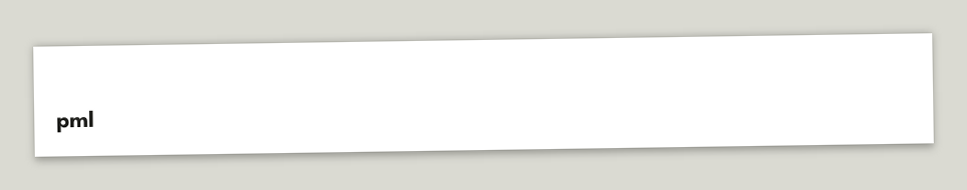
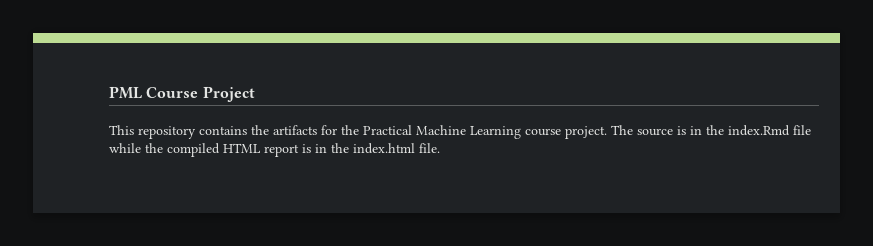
- pml
+ PML Course Project
+ This repository contains the artifacts for the Practical Machine Learning course project. The source is in the index.Rmd file while the compiled HTML report is in the index.html file.

